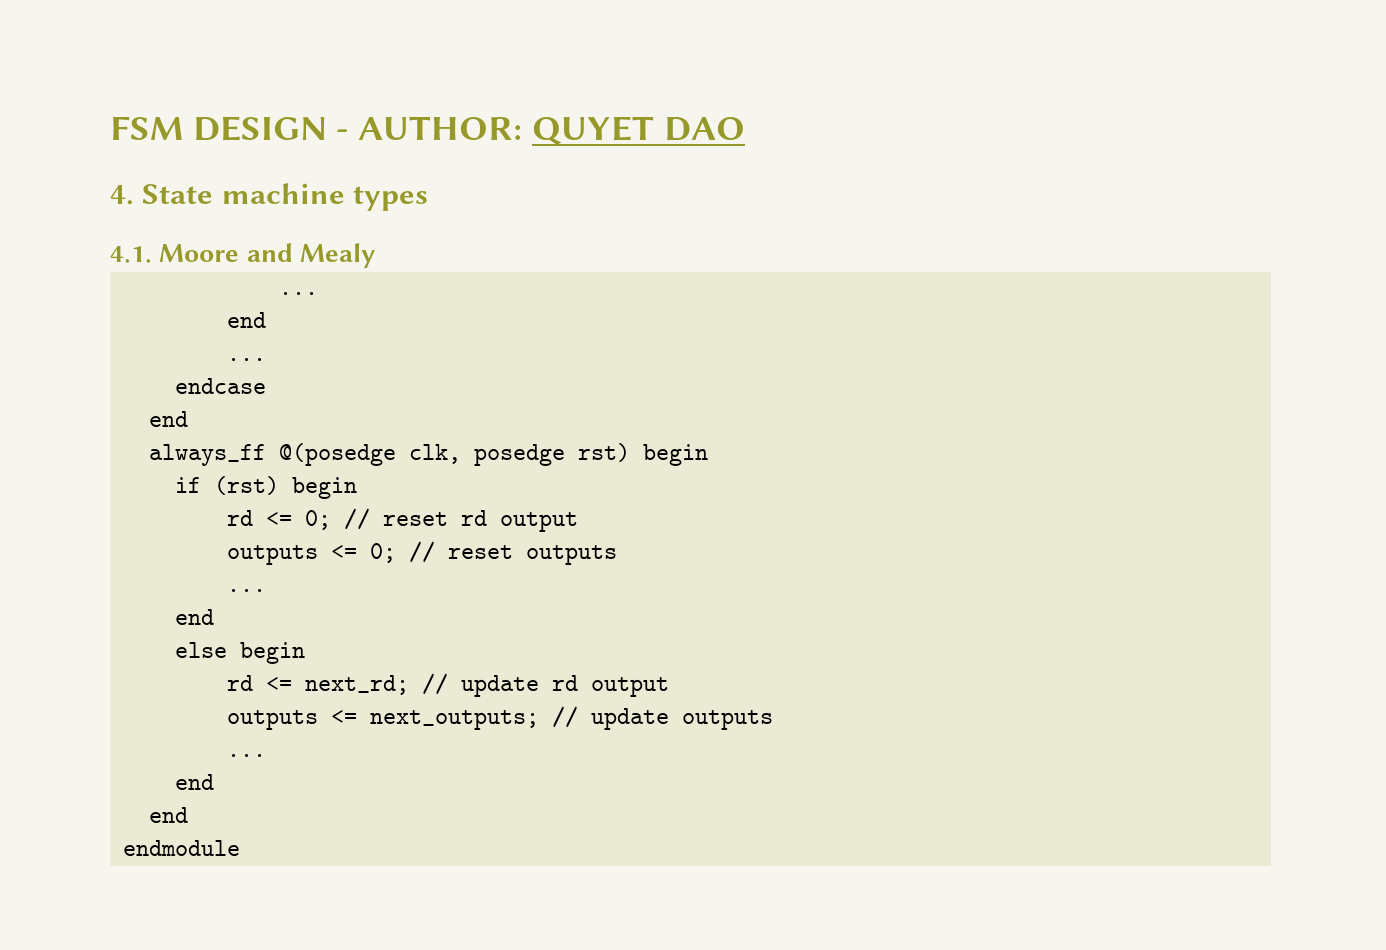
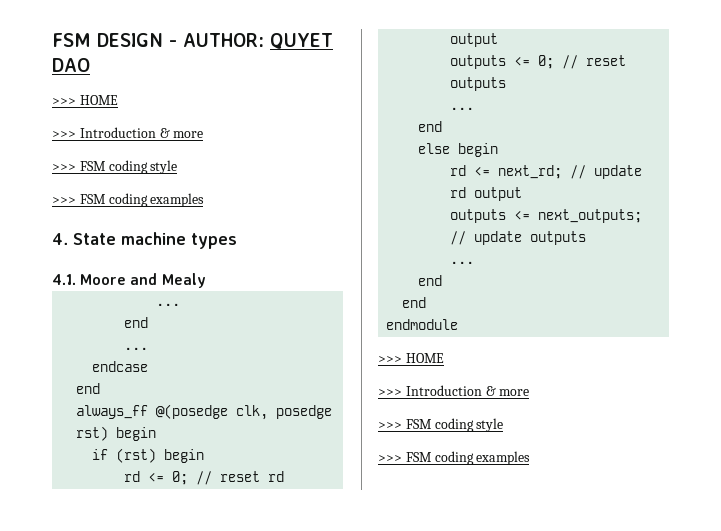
  FSM DESIGN - AUTHOR: QUYET DAO
+ >>> HOME
+ >>> Introduction & more
+ >>> FSM coding style
+ >>> FSM coding examples
  endmodule
+ >>> HOME
+ >>> Introduction & more
+ >>> FSM coding style
+ >>> FSM coding examples

